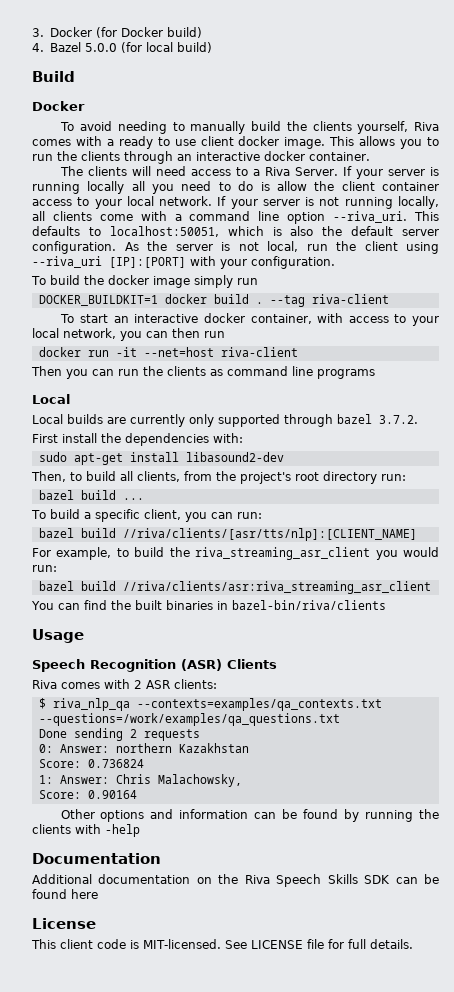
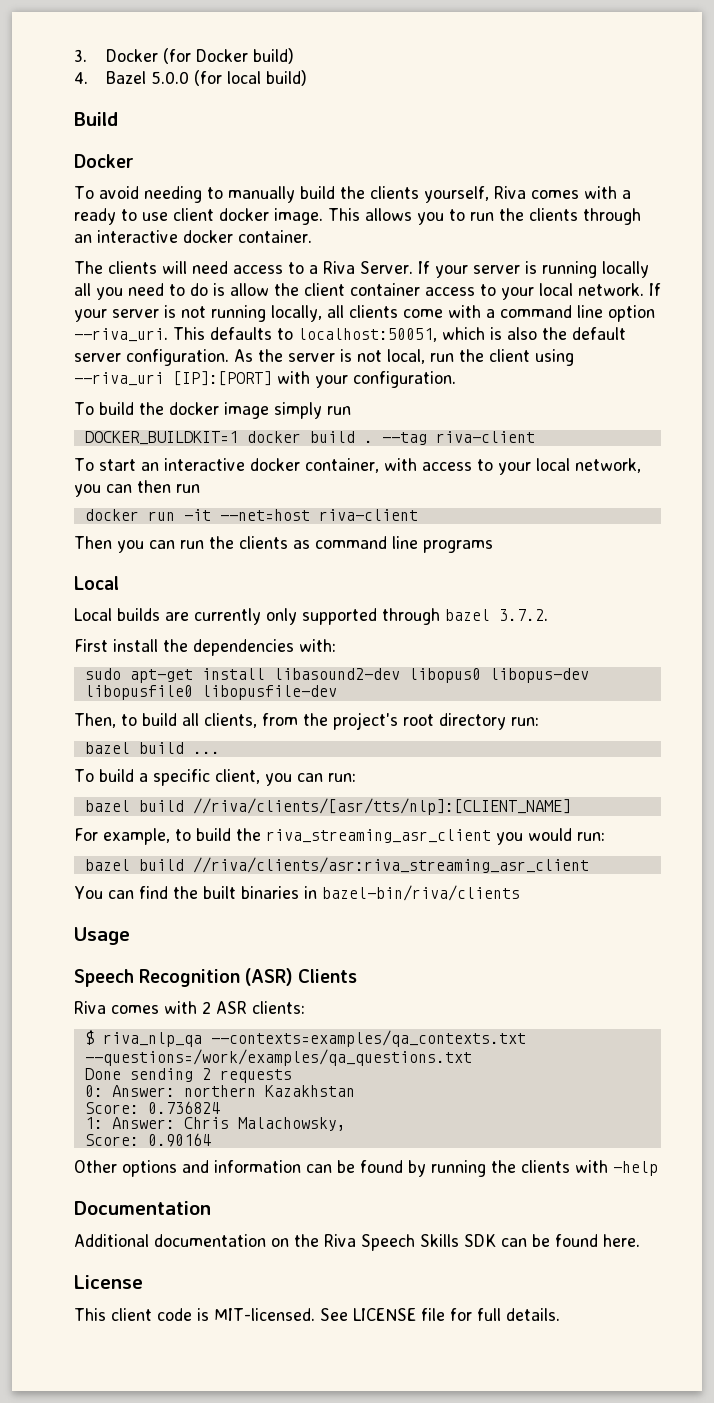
- sudo apt-get install libasound2-dev
+ sudo apt-get install libasound2-dev libopus0 libopus-dev libopusfile0 libopusfile-dev
- Additional documentation on the Riva Speech Skills SDK can be found here
+ Additional documentation on the Riva Speech Skills SDK can be found here.

